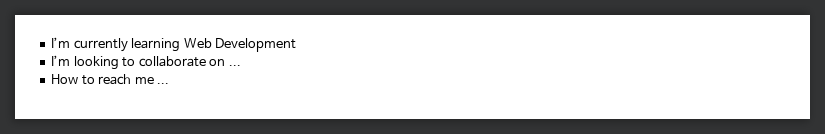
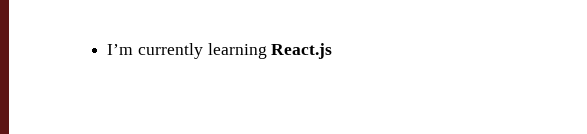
- I’m currently learning Web Development
- I’m looking to collaborate on ...
- How to reach me ...
+ I’m currently learning React.js

